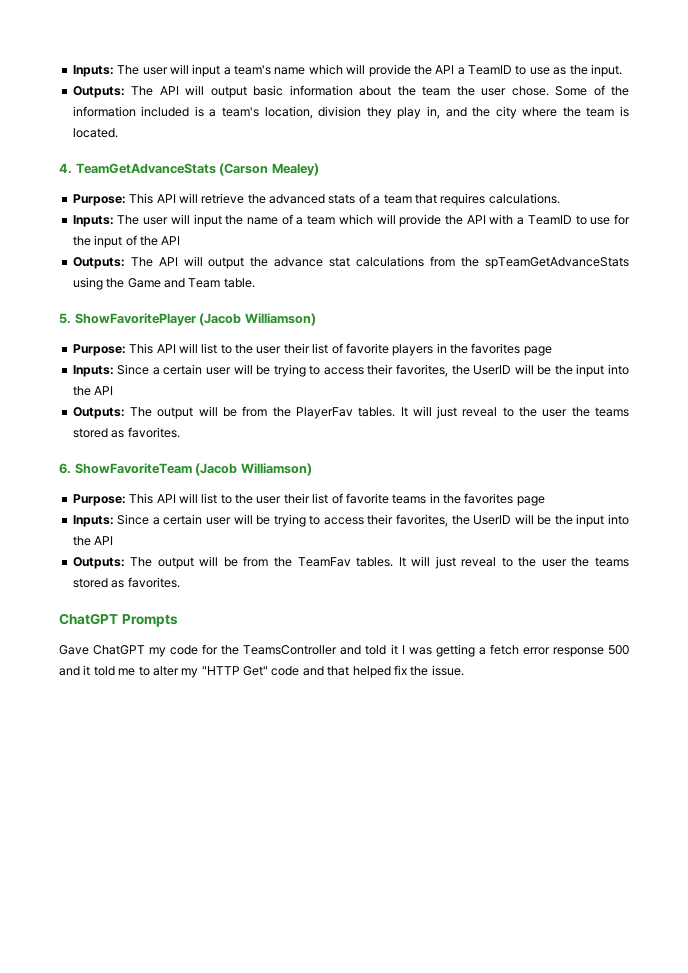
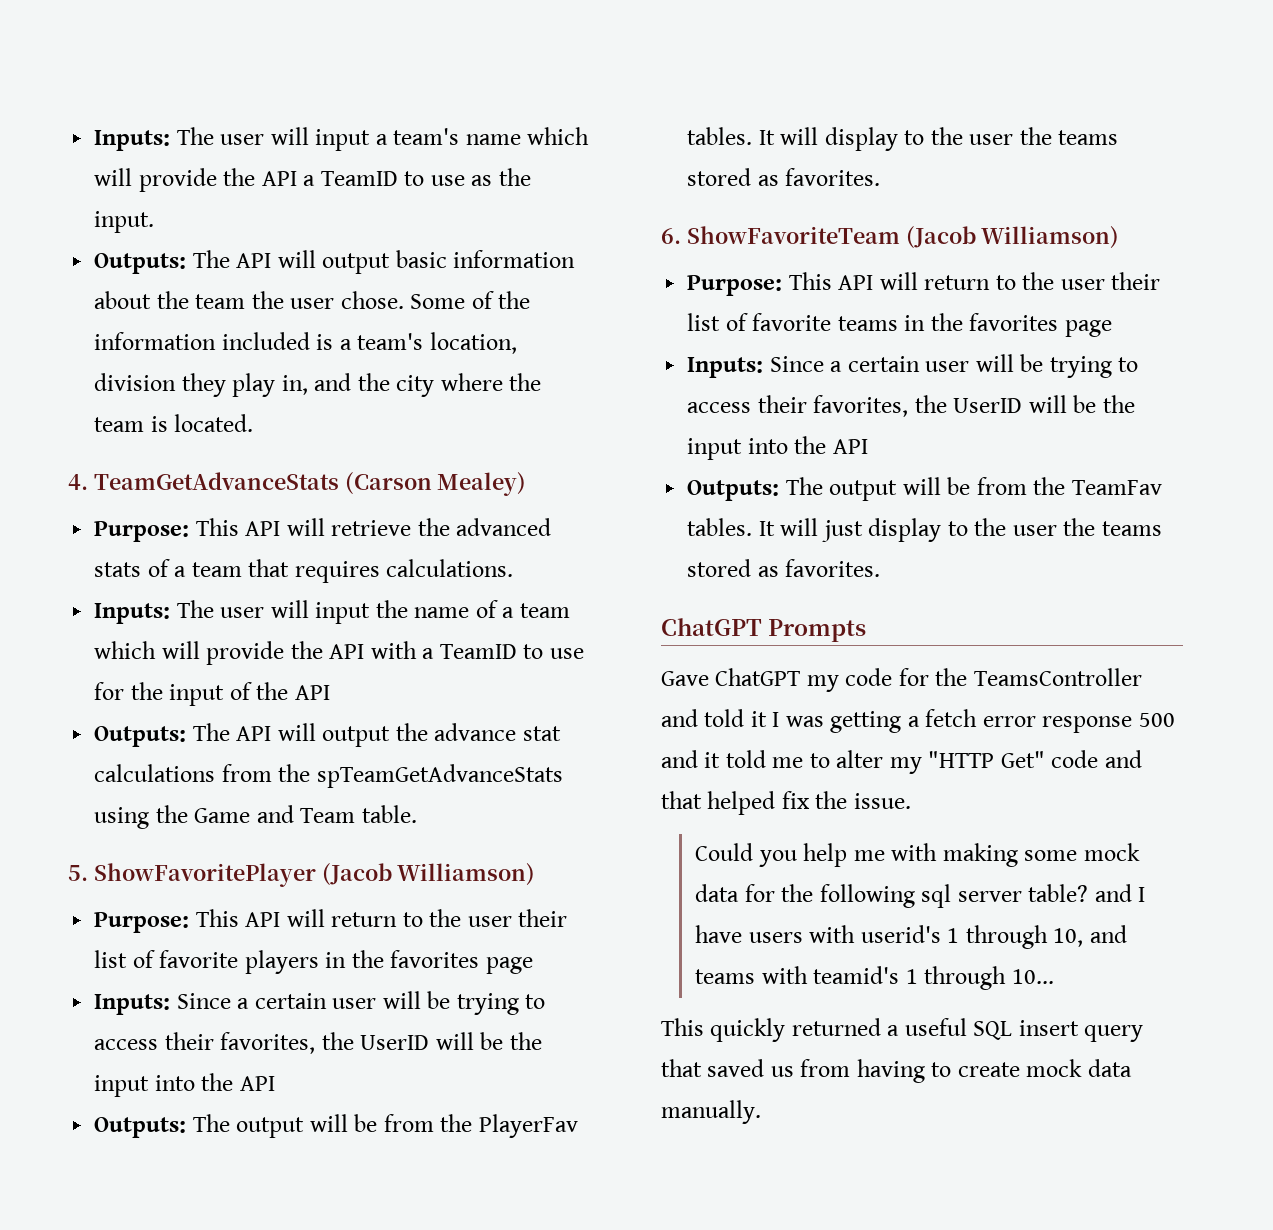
- Purpose: This API will list to the user their list of favorite players in the favorites page
+ Purpose: This API will return to the user their list of favorite players in the favorites page
- Outputs: The output will be from the PlayerFav tables. It will just reveal to the user the teams stored as favorites.
+ Outputs: The output will be from the PlayerFav tables. It will display to the user the teams stored as favorites.
- Purpose: This API will list to the user their list of favorite teams in the favorites page
+ Purpose: This API will return to the user their list of favorite teams in the favorites page
- Outputs: The output will be from the TeamFav tables. It will just reveal to the user the teams stored as favorites.
+ Outputs: The output will be from the TeamFav tables. It will just display to the user the teams stored as favorites.
+ Could you help me with making some mock data for the following sql server table? and I have users with userid's 1 through 10, and teams with teamid's 1 through 10...
+ This quickly returned a useful SQL insert query that saved us from having to create mock data manually.

